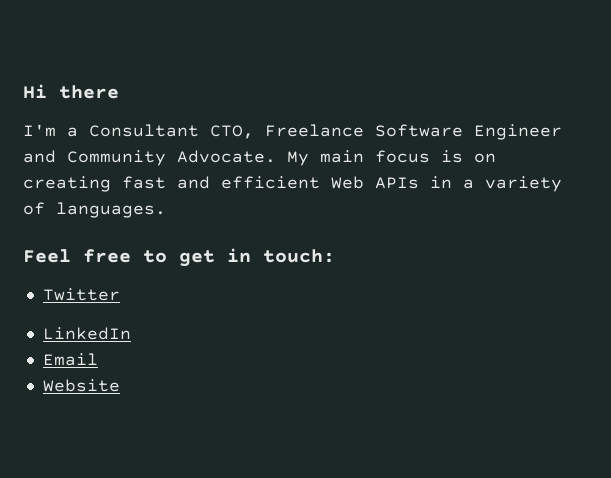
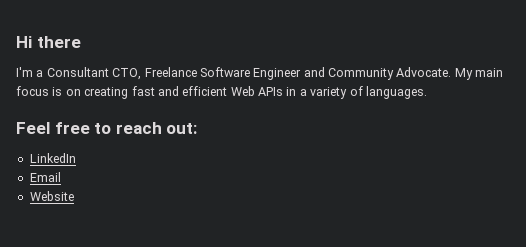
- Feel free to get in touch:
- Twitter
+ Feel free to reach out:

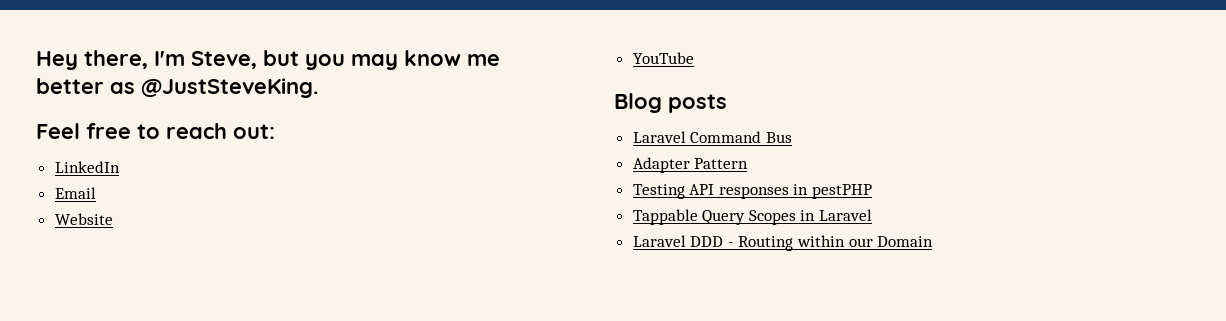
- Hi there
- I'm a Consultant CTO, Freelance Software Engineer and Community Advocate. My main focus is on creating fast and efficient Web APIs in a variety of languages.
+ Hey there, I'm Steve, but you may know me better as @JustSteveKing.
+ YouTube
+ Blog posts
+ Laravel Command Bus
+ Adapter Pattern
+ Testing API responses in pestPHP
+ Tappable Query Scopes in Laravel
+ Laravel DDD - Routing within our Domain

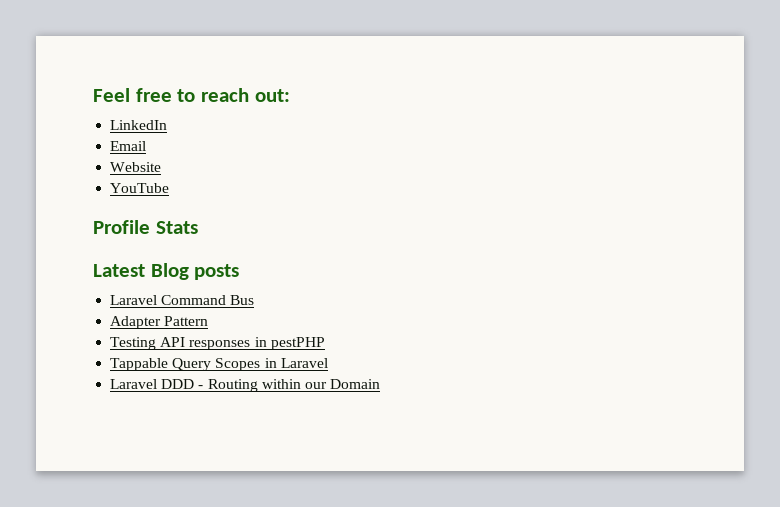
- Hey there, I'm Steve, but you may know me better as @JustSteveKing.
- Blog posts
+ Profile Stats
+ Latest Blog posts

